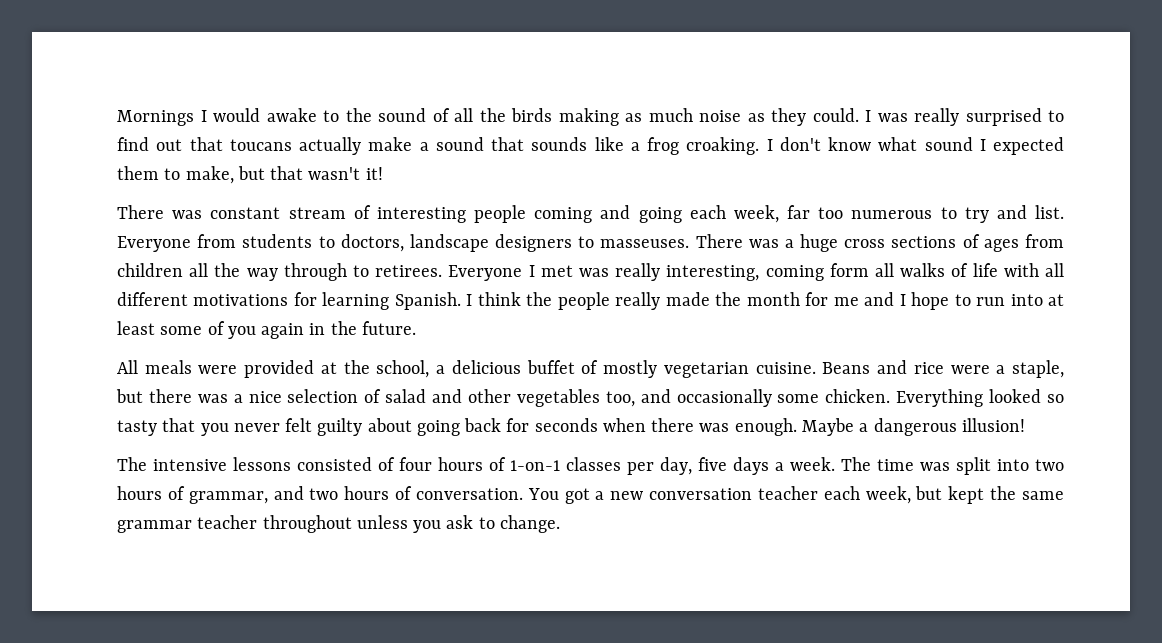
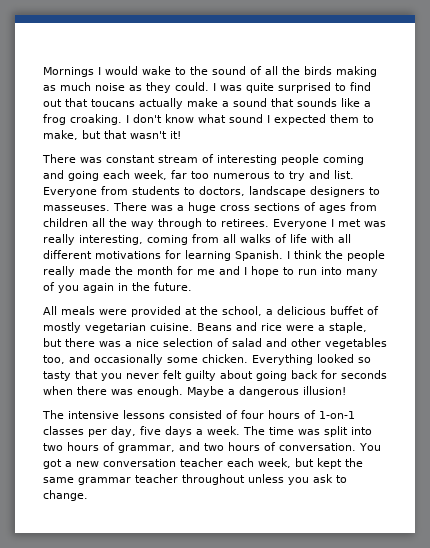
- Mornings I would awake to the sound of all the birds making as much noise as they could.
+ Mornings I would wake to the sound of all the birds making as much noise as they could.
- I was really surprised to find out that toucans actually make a sound that sounds like a frog croaking.
+ I was quite surprised to find out that toucans actually make a sound that sounds like a frog croaking.
- Everyone I met was really interesting, coming form all walks of life with all different motivations for learning Spanish.
+ Everyone I met was really interesting, coming from all walks of life with all different motivations for learning Spanish.
- I think the people really made the month for me and I hope to run into at least some of you again in the future.
+ I think the people really made the month for me and I hope to run into many of you again in the future.

